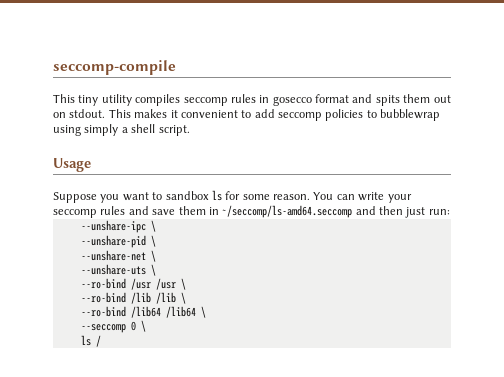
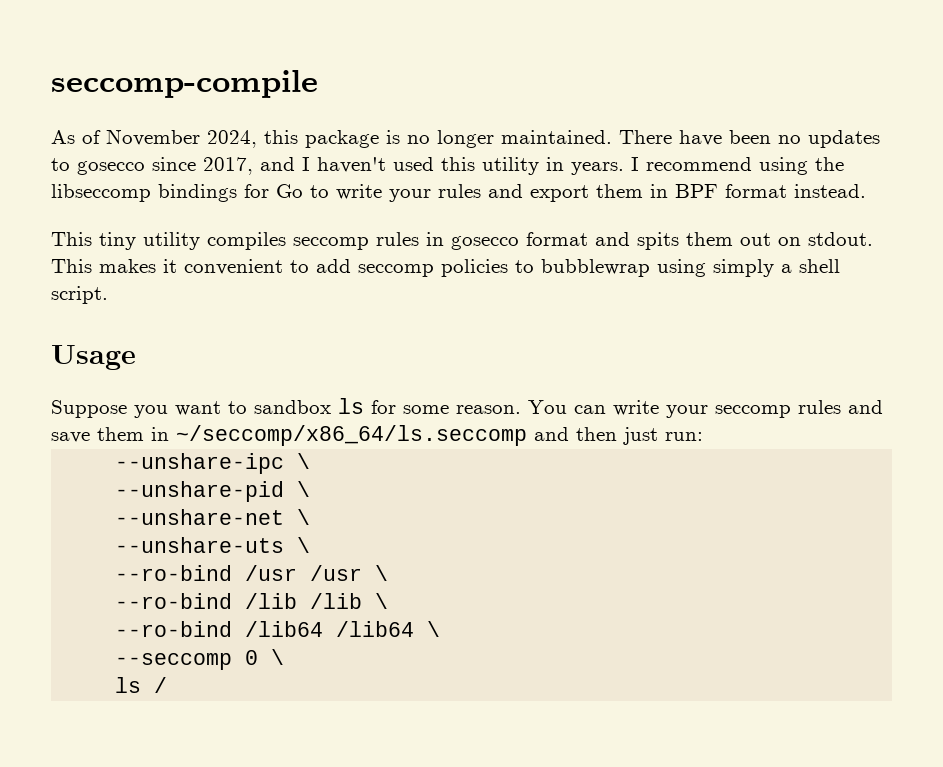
+ As of November 2024, this package is no longer maintained. There have been no updates to gosecco since 2017, and I haven't used this utility in years. I recommend using the libseccomp bindings for Go to write your rules and export them in BPF format instead.
- You can write your seccomp rules and save them in ~/seccomp/ls-amd64.seccomp and then just run:
+ You can write your seccomp rules and save them in ~/seccomp/x86_64/ls.seccomp and then just run:

